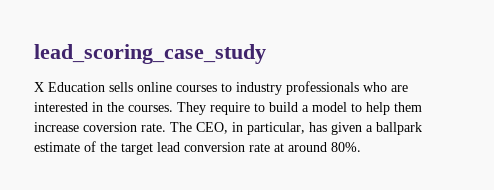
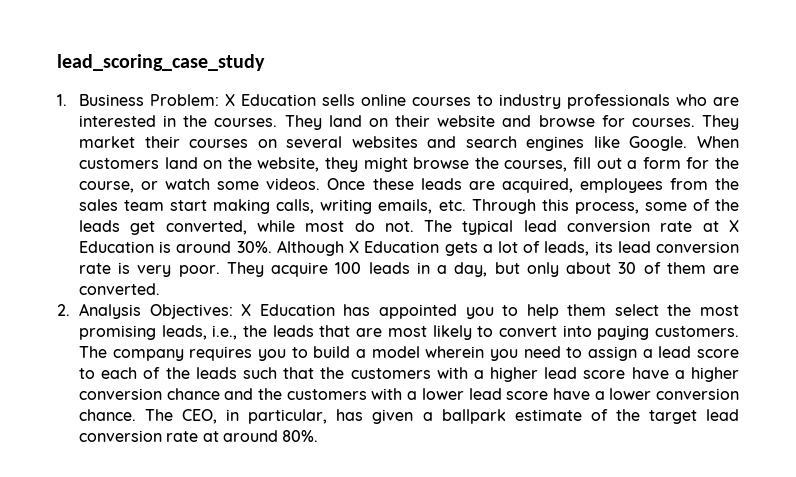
- X Education sells online courses to industry professionals who are interested in the courses.
+ 1. Business Problem: X Education sells online courses to industry professionals who are interested in the courses.
- They require to build a model to help them increase coversion rate.
+ They land on their website and browse for courses. They market their courses on several websites and search engines like Google. When customers land on the website, they might browse the courses, fill out a form for the course, or watch some videos. Once these leads are acquired, employees from the sales team start making calls, writing emails, etc. Through this process, some of the leads get converted, while most do not. The typical lead conversion rate at X Education is around 30%. Although X Education gets a lot of leads, its lead conversion rate is very poor. They acquire 100 leads in a day, but only about 30 of them are converted.
+ 2. Analysis Objectives: X Education has appointed you to help them select the most promising leads, i.e., the leads that are most likely to convert into paying customers. The company requires you to build a model wherein you need to assign a lead score to each of the leads such that the customers with a higher lead score have a higher conversion chance and the customers with a lower lead score have a lower conversion chance.

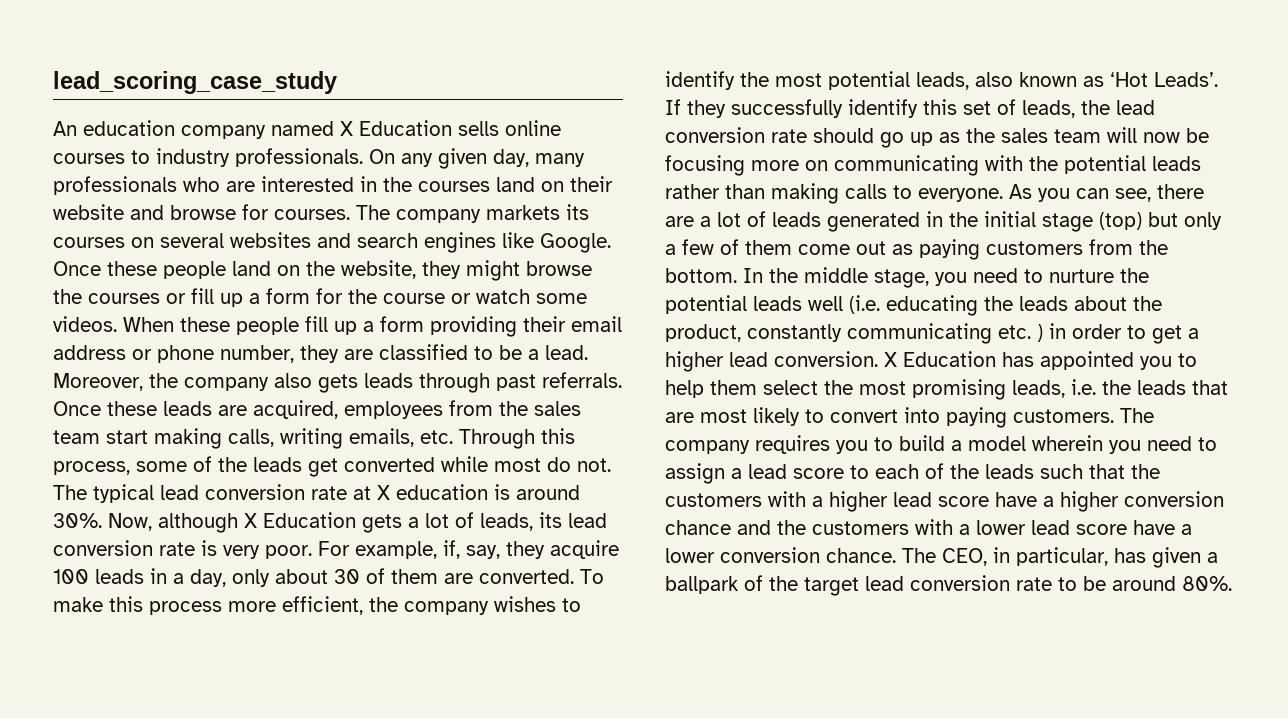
- 1. Business Problem: X Education sells online courses to industry professionals who are interested in the courses. They land on their website and browse for courses.
+ An education company named X Education sells online courses to industry professionals. On any given day, many professionals who are interested in the courses land on their website and browse for courses.
- They market their courses on several websites and search engines like Google.
+ The company markets its courses on several websites and search engines like Google.
- When customers land on the website, they might browse the courses, fill out a form for the course, or watch some videos.
+ Once these people land on the website, they might browse the courses or fill up a form for the course or watch some videos.
+ When these people fill up a form providing their email address or phone number, they are classified to be a lead. Moreover, the company also gets leads through past referrals.
- Once these leads are acquired, employees from the sales team start making calls, writing emails, etc. Through this process, some of the leads get converted, while most do not.
+ Once these leads are acquired, employees from the sales team start making calls, writing emails, etc. Through this process, some of the leads get converted while most do not.
- The typical lead conversion rate at X Education is around 30%.
+ The typical lead conversion rate at X education is around 30%.
- Although X Education gets a lot of leads, its lead conversion rate is very poor.
+ Now, although X Education gets a lot of leads, its lead conversion rate is very poor.
- They acquire 100 leads in a day, but only about 30 of them are converted.
- 2. Analysis Objectives: X Education has appointed you to help them select the most promising leads, i.e., the leads that are most likely to convert into paying customers.
+ For example, if, say, they acquire 100 leads in a day, only about 30 of them are converted. To make this process more efficient, the company wishes to identify the most potential leads, also known as ‘Hot Leads’. If they successfully identify this set of leads, the lead conversion rate should go up as the sales team will now be focusing more on communicating with the potential leads rather than making calls to everyone. As you can see, there are a lot of leads generated in the initial stage (top) but only a few of them come out as paying customers from the bottom. In the middle stage, you need to nurture the potential leads well (i.e. educating the leads about the product, constantly communicating etc. ) in order to get a higher lead conversion. X Education has appointed you to help them select the most promising leads, i.e. the leads that are most likely to convert into paying customers.
- The CEO, in particular, has given a ballpark estimate of the target lead conversion rate at around 80%.
+ The CEO, in particular, has given a ballpark of the target lead conversion rate to be around 80%.

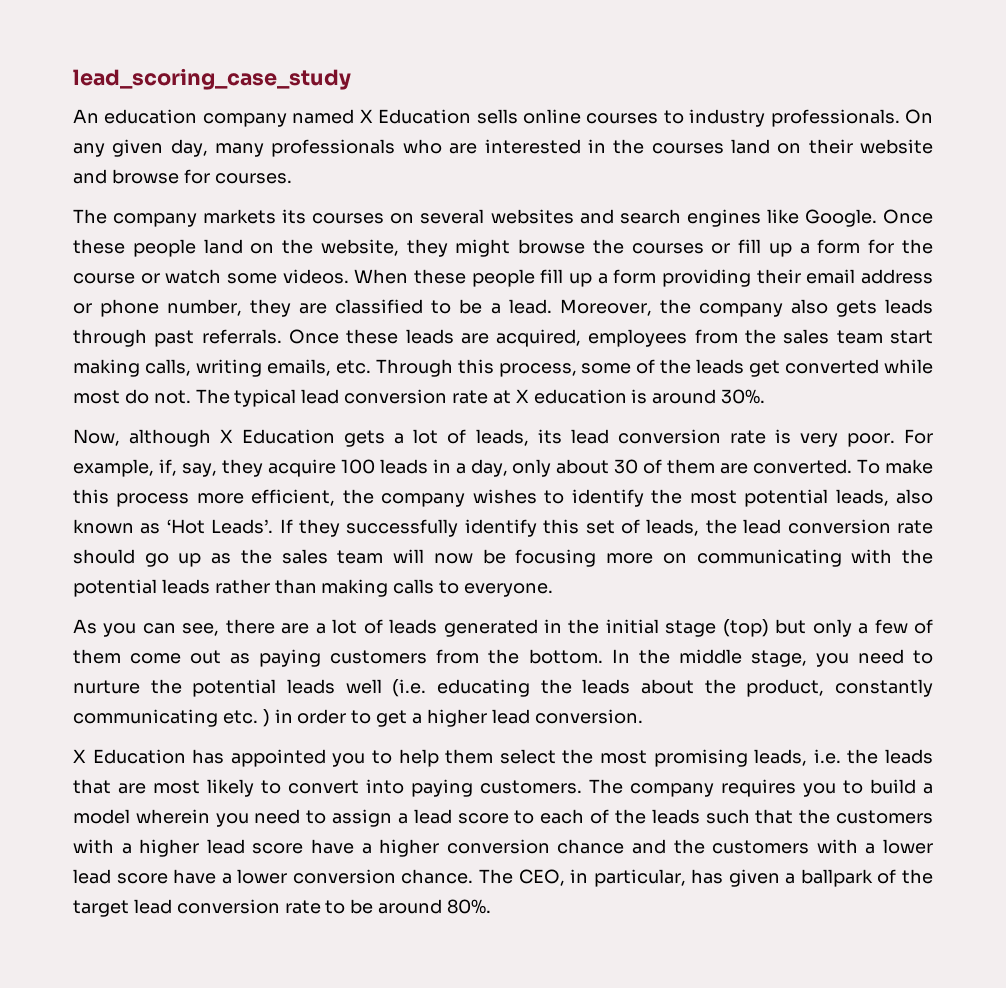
- On any given day, many professionals who are interested in the courses land on their website and browse for courses. The company markets its courses on several websites and search engines like Google.
+ On any given day, many professionals who are interested in the courses land on their website and browse for courses.
+ The company markets its courses on several websites and search engines like Google.
- The typical lead conversion rate at X education is around 30%. Now, although X Education gets a lot of leads, its lead conversion rate is very poor.
+ The typical lead conversion rate at X education is around 30%.
+ Now, although X Education gets a lot of leads, its lead conversion rate is very poor.
- If they successfully identify this set of leads, the lead conversion rate should go up as the sales team will now be focusing more on communicating with the potential leads rather than making calls to everyone. As you can see, there are a lot of leads generated in the initial stage (top) but only a few of them come out as paying customers from the bottom.
+ If they successfully identify this set of leads, the lead conversion rate should go up as the sales team will now be focusing more on communicating with the potential leads rather than making calls to everyone.
+ As you can see, there are a lot of leads generated in the initial stage (top) but only a few of them come out as paying customers from the bottom.
- In the middle stage, you need to nurture the potential leads well (i.e. educating the leads about the product, constantly communicating etc. ) in order to get a higher lead conversion. X Education has appointed you to help them select the most promising leads, i.e. the leads that are most likely to convert into paying customers.
+ In the middle stage, you need to nurture the potential leads well (i.e. educating the leads about the product, constantly communicating etc. ) in order to get a higher lead conversion.
+ X Education has appointed you to help them select the most promising leads, i.e. the leads that are most likely to convert into paying customers.

